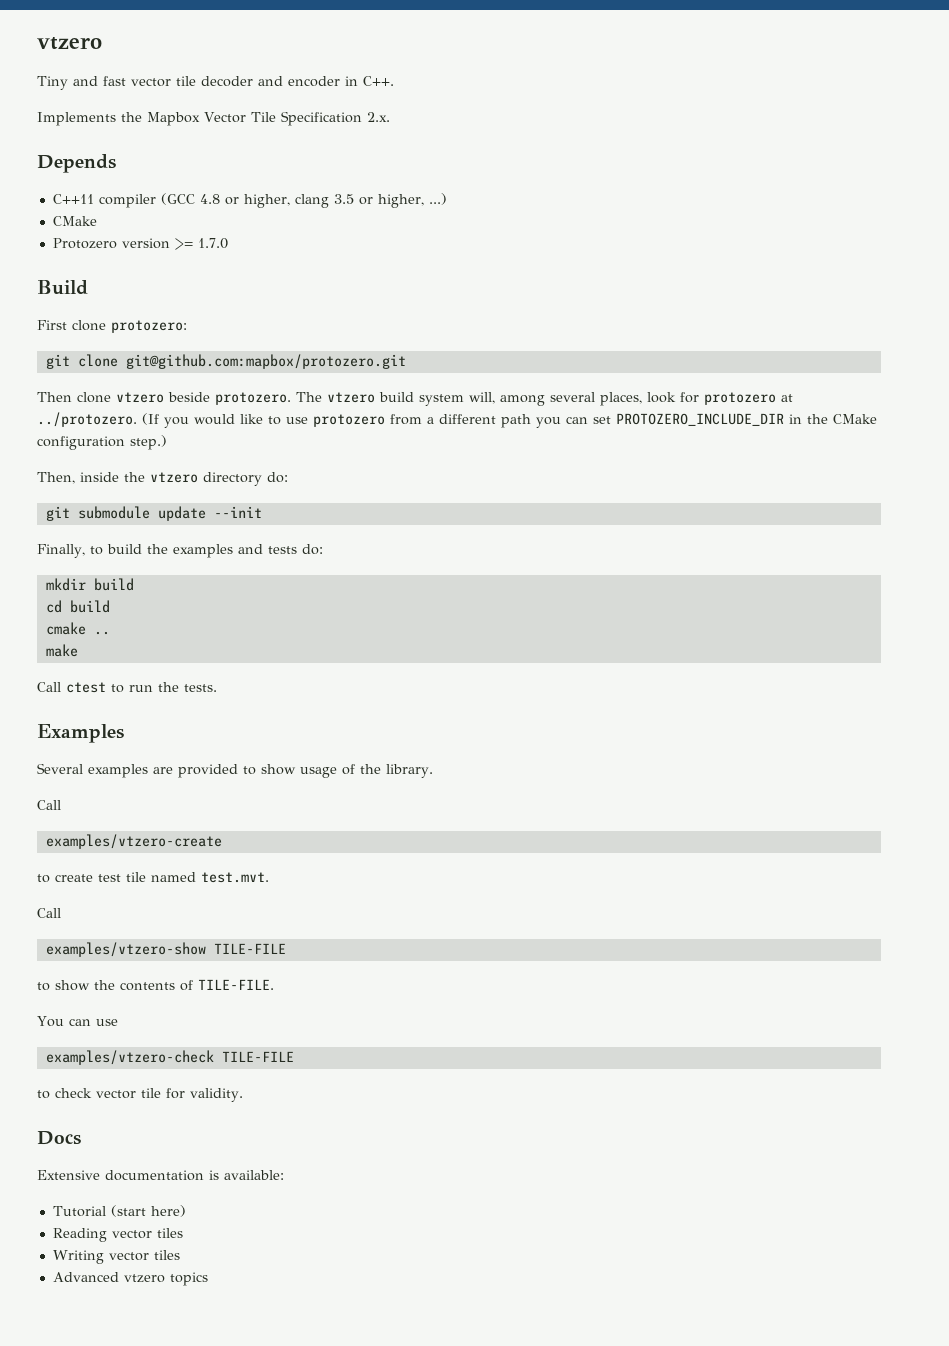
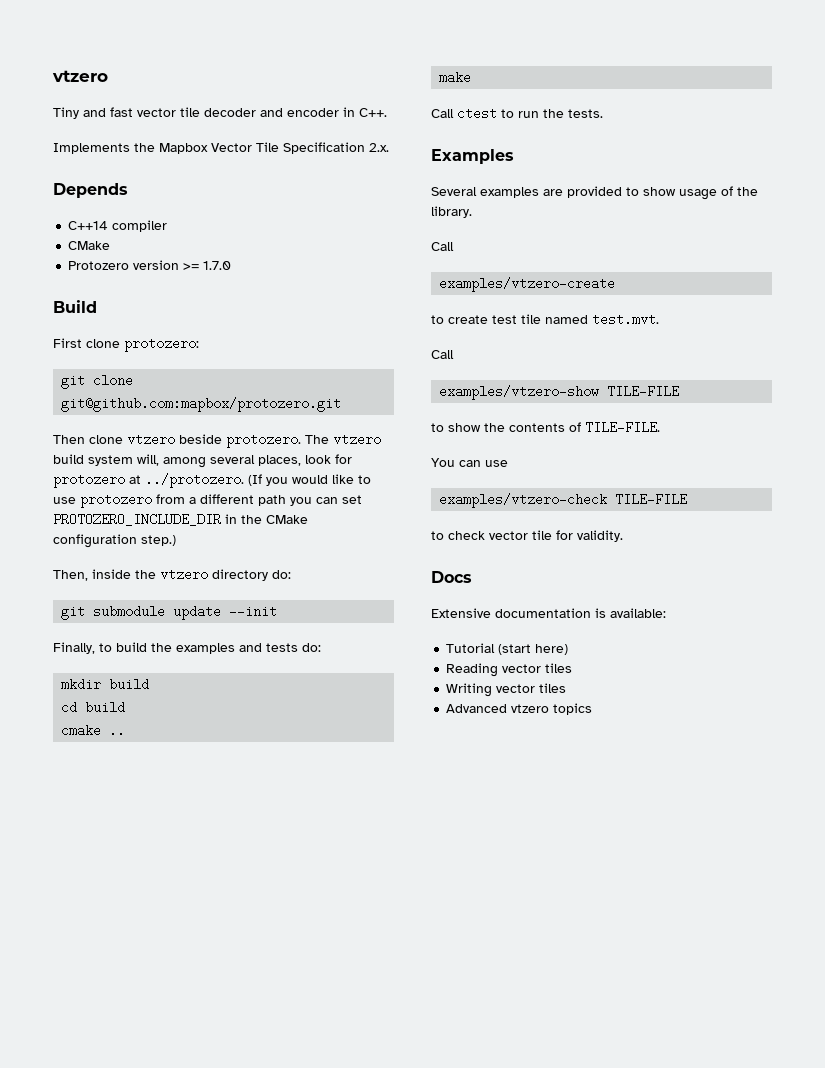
- C++11 compiler (GCC 4.8 or higher, clang 3.5 or higher, ...)
+ C++14 compiler

